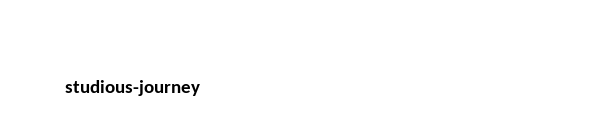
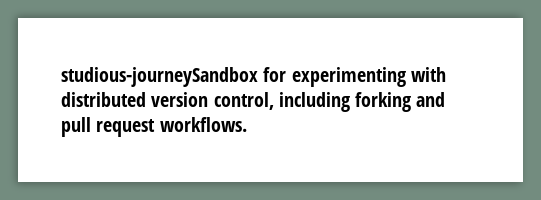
- studious-journey
+ studious-journeySandbox for experimenting with distributed version control, including forking and pull request workflows.

